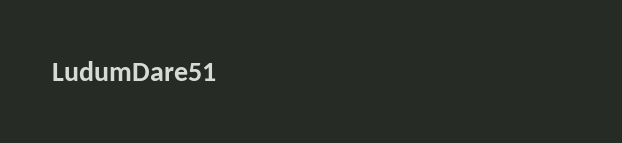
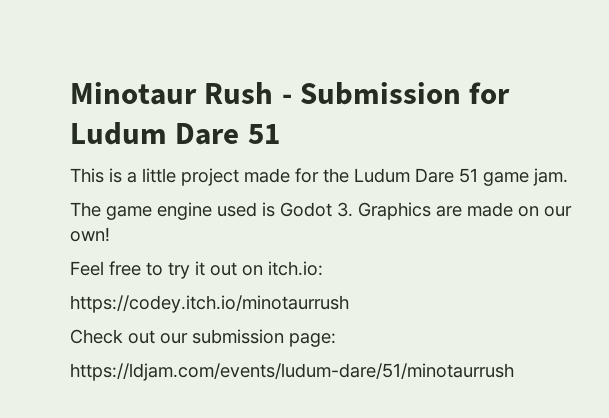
- LudumDare51
+ Minotaur Rush - Submission for Ludum Dare 51
+ This is a little project made for the Ludum Dare 51 game jam.
+ The game engine used is Godot 3. Graphics are made on our own!
+ Feel free to try it out on itch.io:
+ https://codey.itch.io/minotaurrush
+ Check out our submission page:
+ https://ldjam.com/events/ludum-dare/51/minotaurrush

